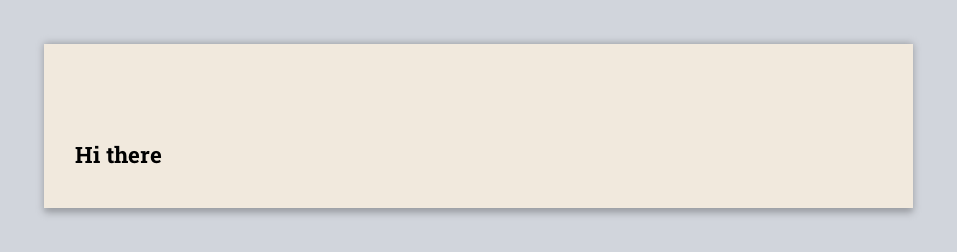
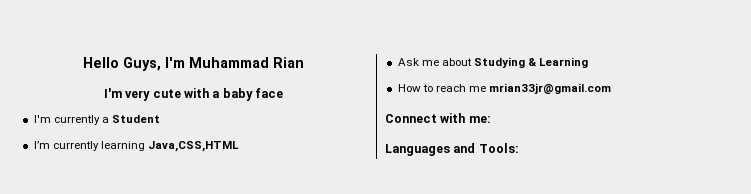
- Hi there
+ Hello Guys, I'm Muhammad Rian
+ I'm very cute with a baby face
+ I'm currently a Student
+ I’m currently learning Java,CSS,HTML
+ Ask me about Studying & Learning
+ How to reach me mrian33jr@gmail.com
+ Connect with me:
+ Languages and Tools:

